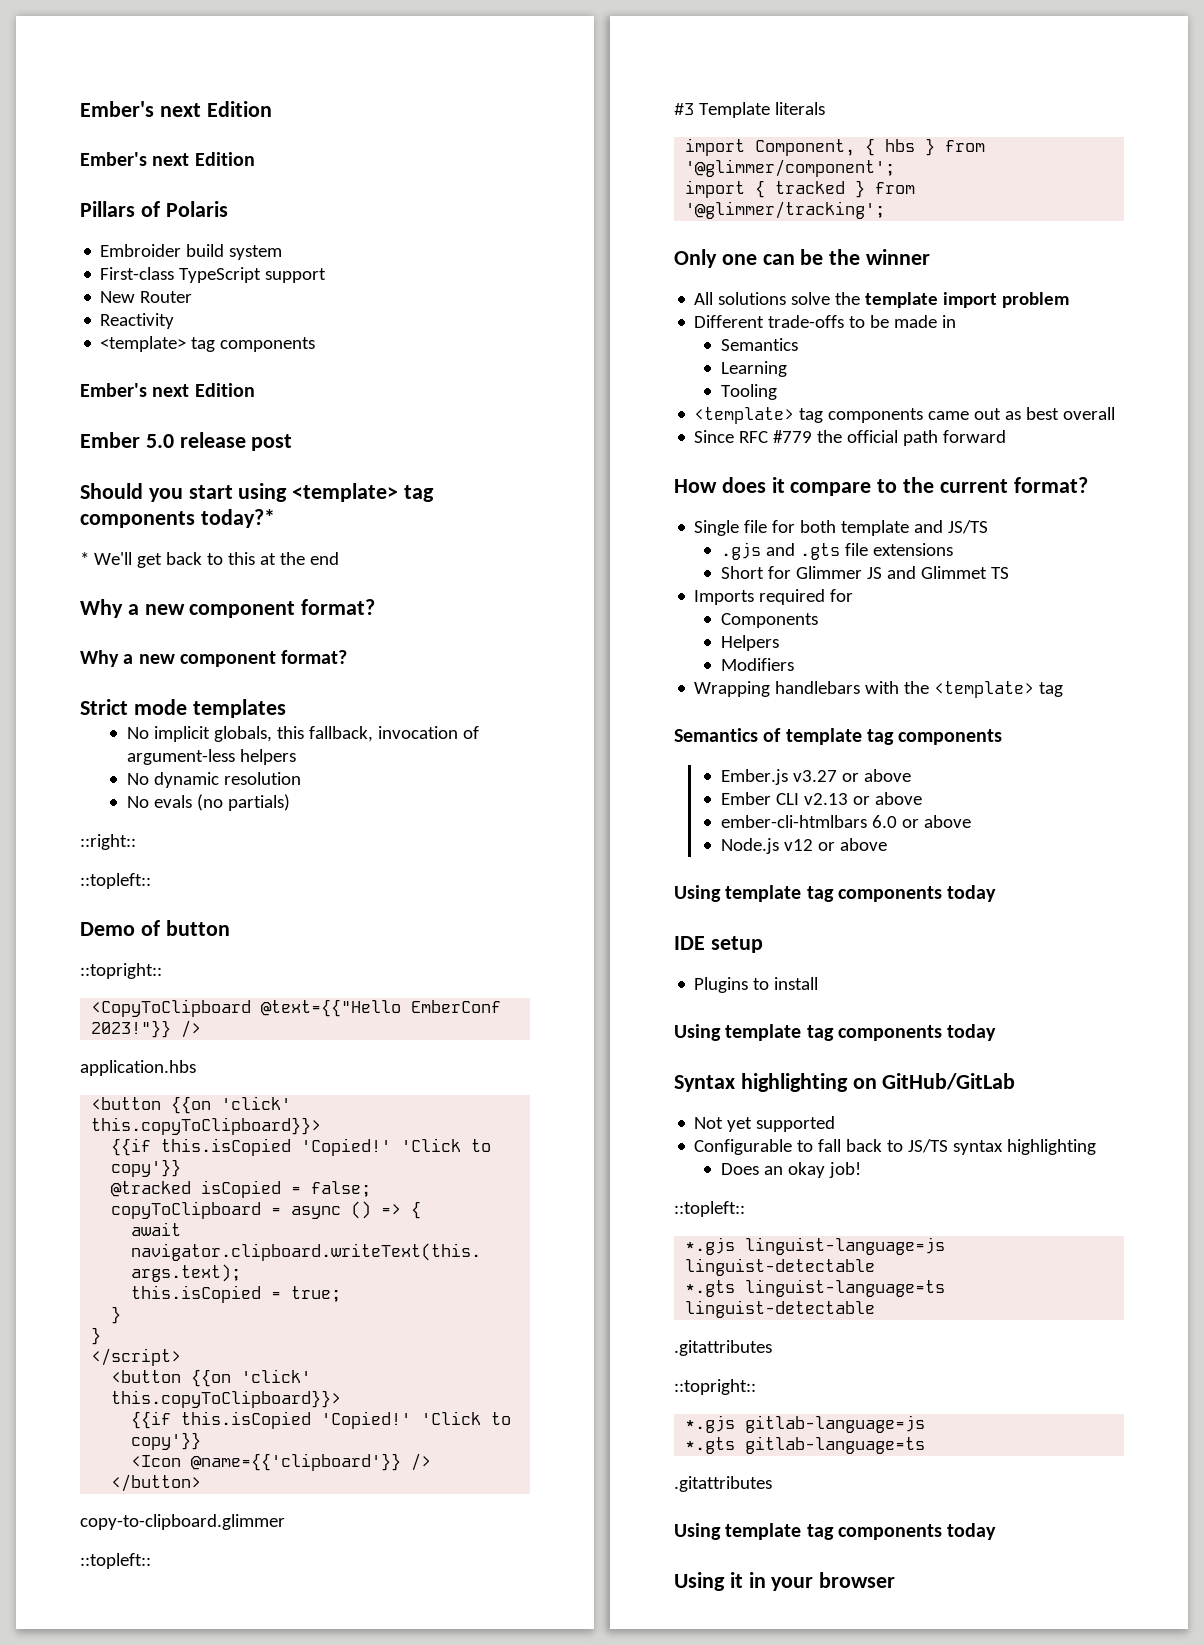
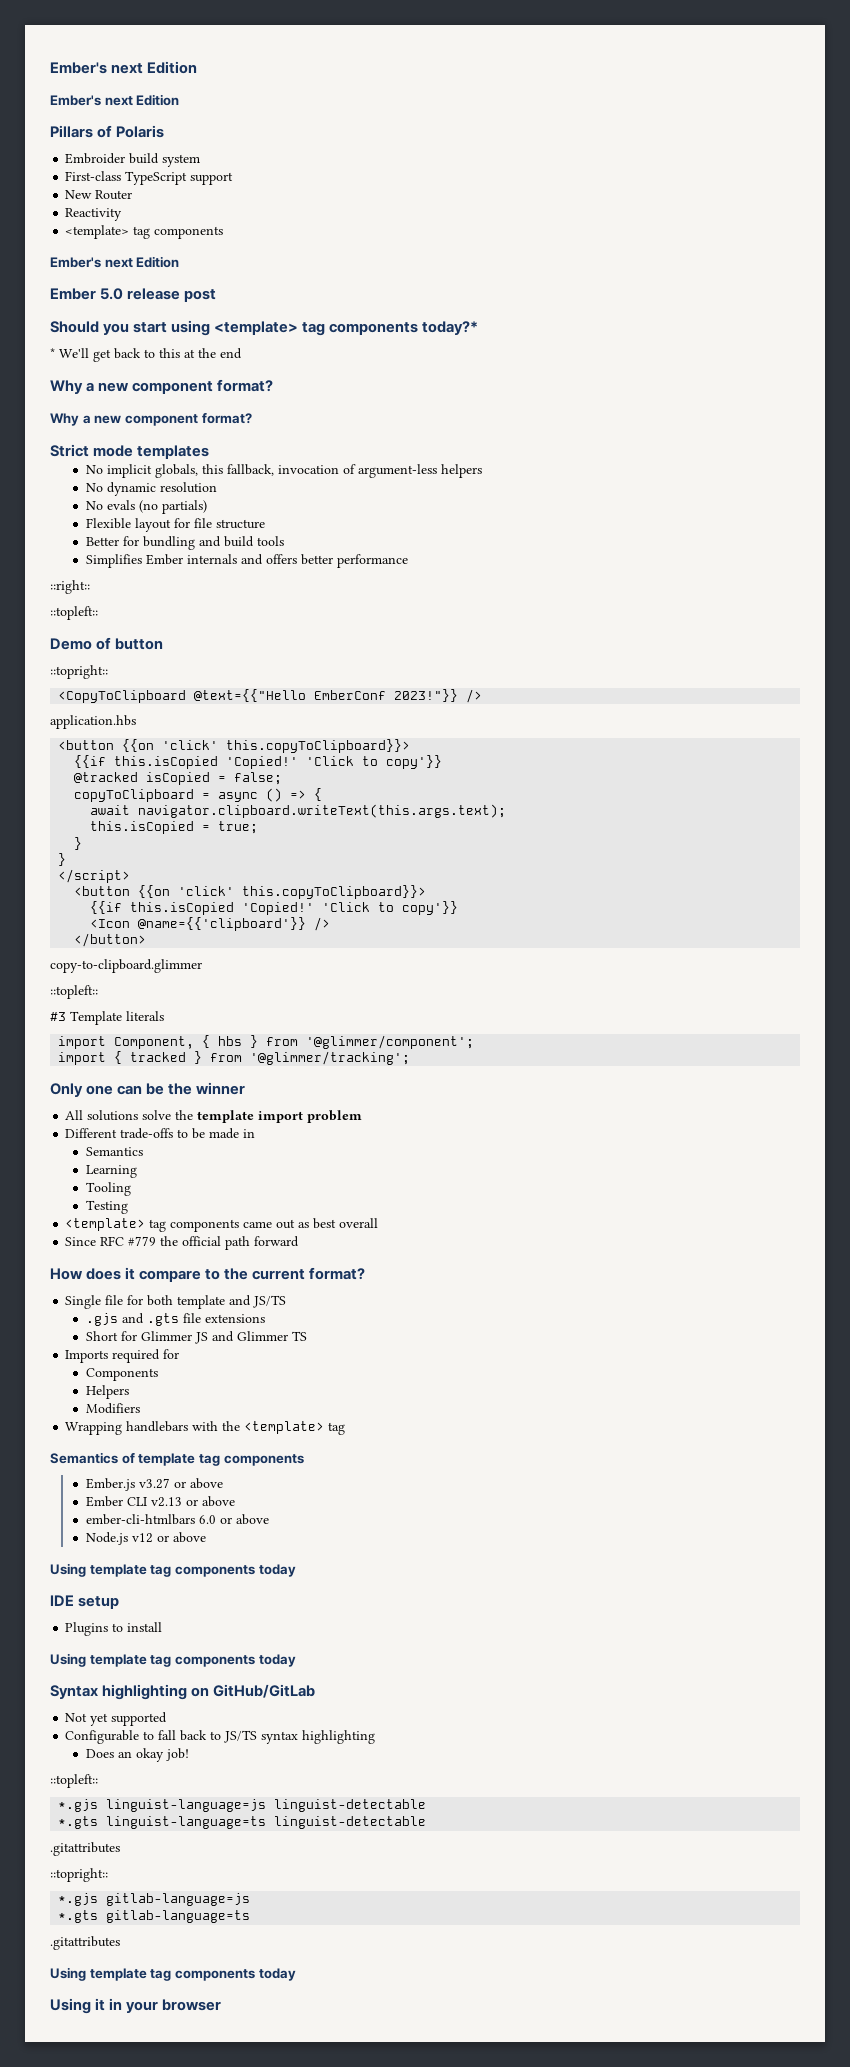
+ Flexible layout for file structure
+ Better for bundling and build tools
+ Simplifies Ember internals and offers better performance
+ Testing
- Short for Glimmer JS and Glimmet TS
+ Short for Glimmer JS and Glimmer TS

